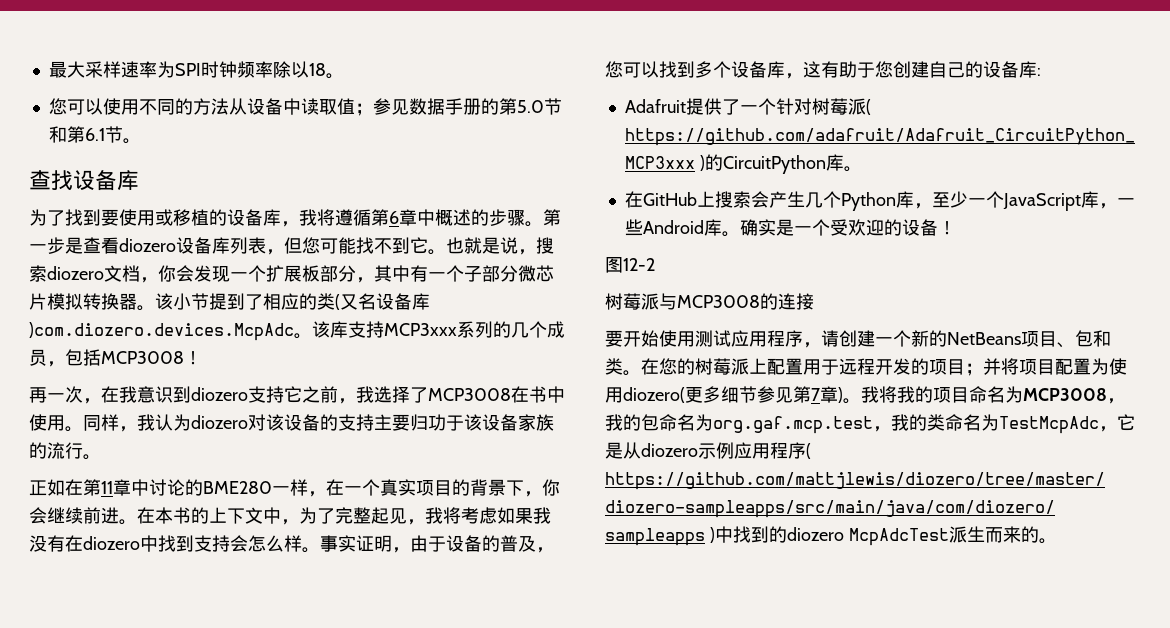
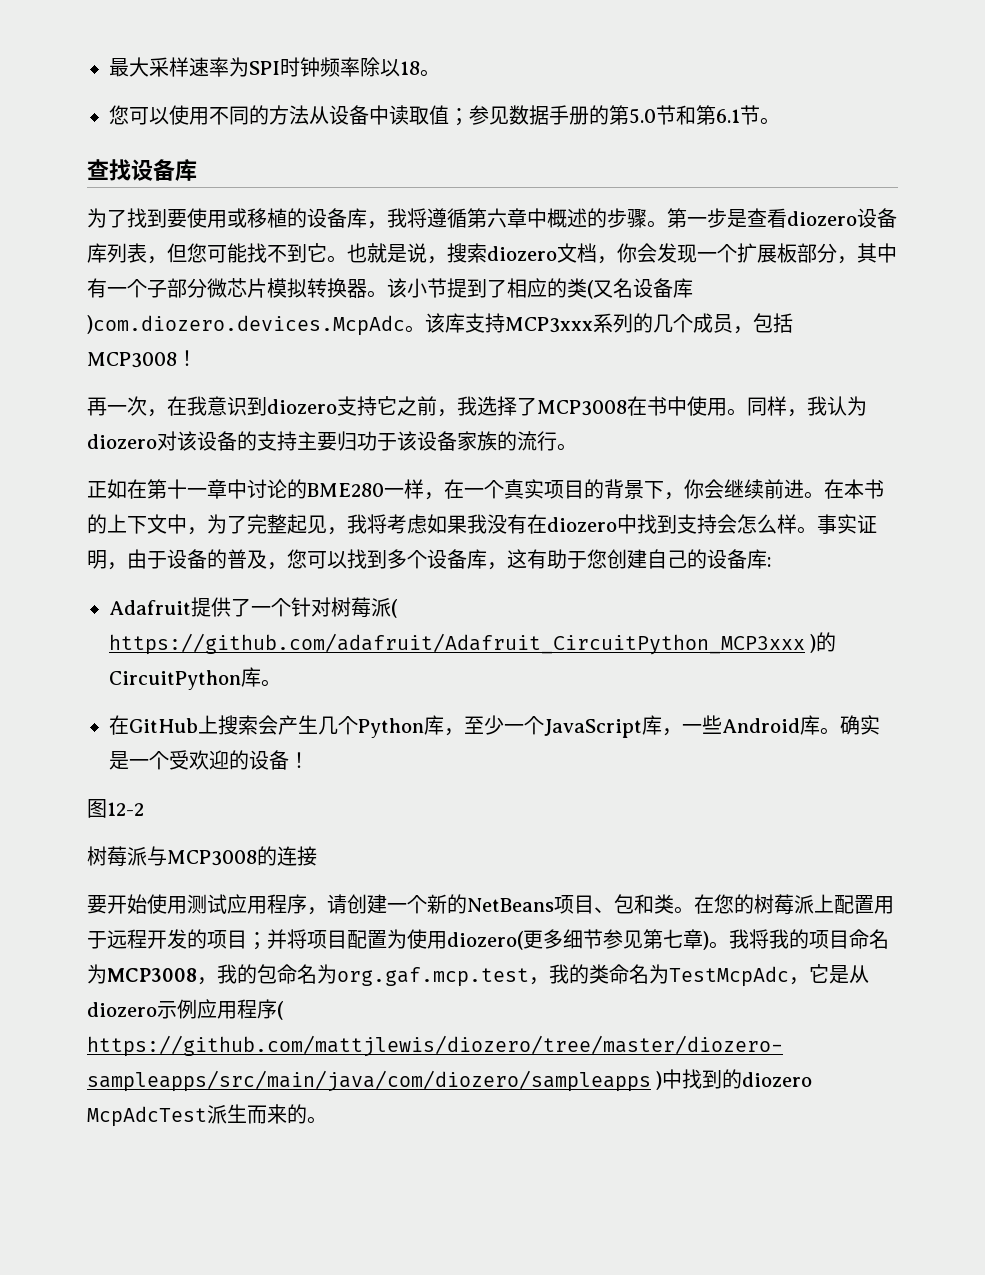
- 为了找到要使用或移植的设备库，我将遵循第6章中概述的步骤。
+ 为了找到要使用或移植的设备库，我将遵循第六章中概述的步骤。
- 正如在第11章中讨论的BME280一样，在一个真实项目的背景下，你会继续前进。
+ 正如在第十一章中讨论的BME280一样，在一个真实项目的背景下，你会继续前进。
- 在您的树莓派上配置用于远程开发的项目；并将项目配置为使用diozero(更多细节参见第7章)。
+ 在您的树莓派上配置用于远程开发的项目；并将项目配置为使用diozero(更多细节参见第七章)。

